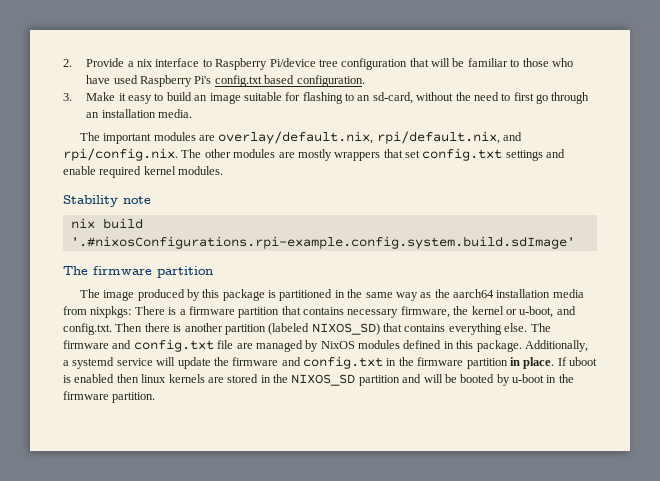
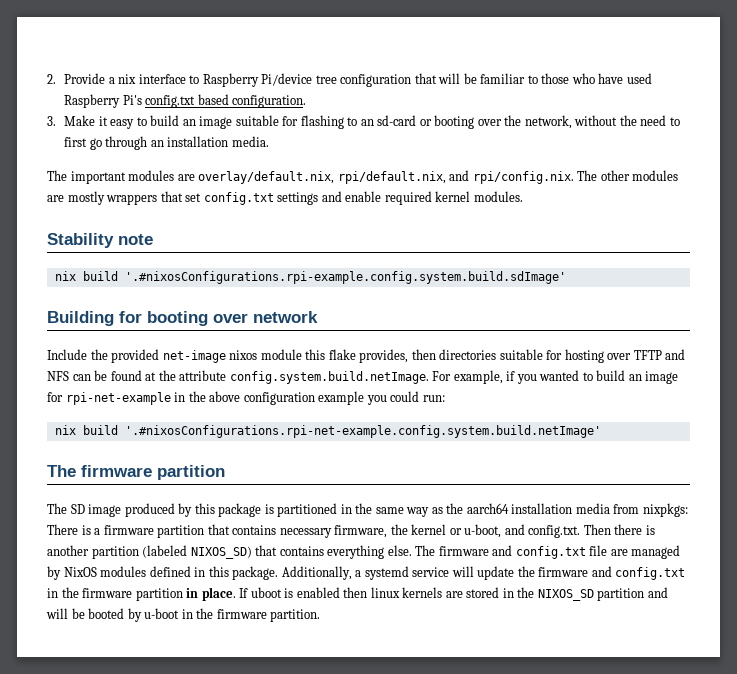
- 3. Make it easy to build an image suitable for flashing to an sd-card, without the need to first go through an installation media.
+ 3. Make it easy to build an image suitable for flashing to an sd-card or booting over the network, without the need to first go through an installation media.
+ Building for booting over network
+ Include the provided net-image nixos module this flake provides, then directories suitable for hosting over TFTP and NFS can be found at the attribute config.system.build.netImage. For example, if you wanted to build an image for rpi-net-example in the above configuration example you could run:
+ nix build '.#nixosConfigurations.rpi-net-example.config.system.build.netImage'
- The image produced by this package is partitioned in the same way as the aarch64 installation media from nixpkgs: There is a firmware partition that contains necessary firmware, the kernel or u-boot, and config.txt. Then there is another partition (labeled NIXOS_SD) that contains everything else.
+ The SD image produced by this package is partitioned in the same way as the aarch64 installation media from nixpkgs: There is a firmware partition that contains necessary firmware, the kernel or u-boot, and config.txt. Then there is another partition (labeled NIXOS_SD) that contains everything else.

